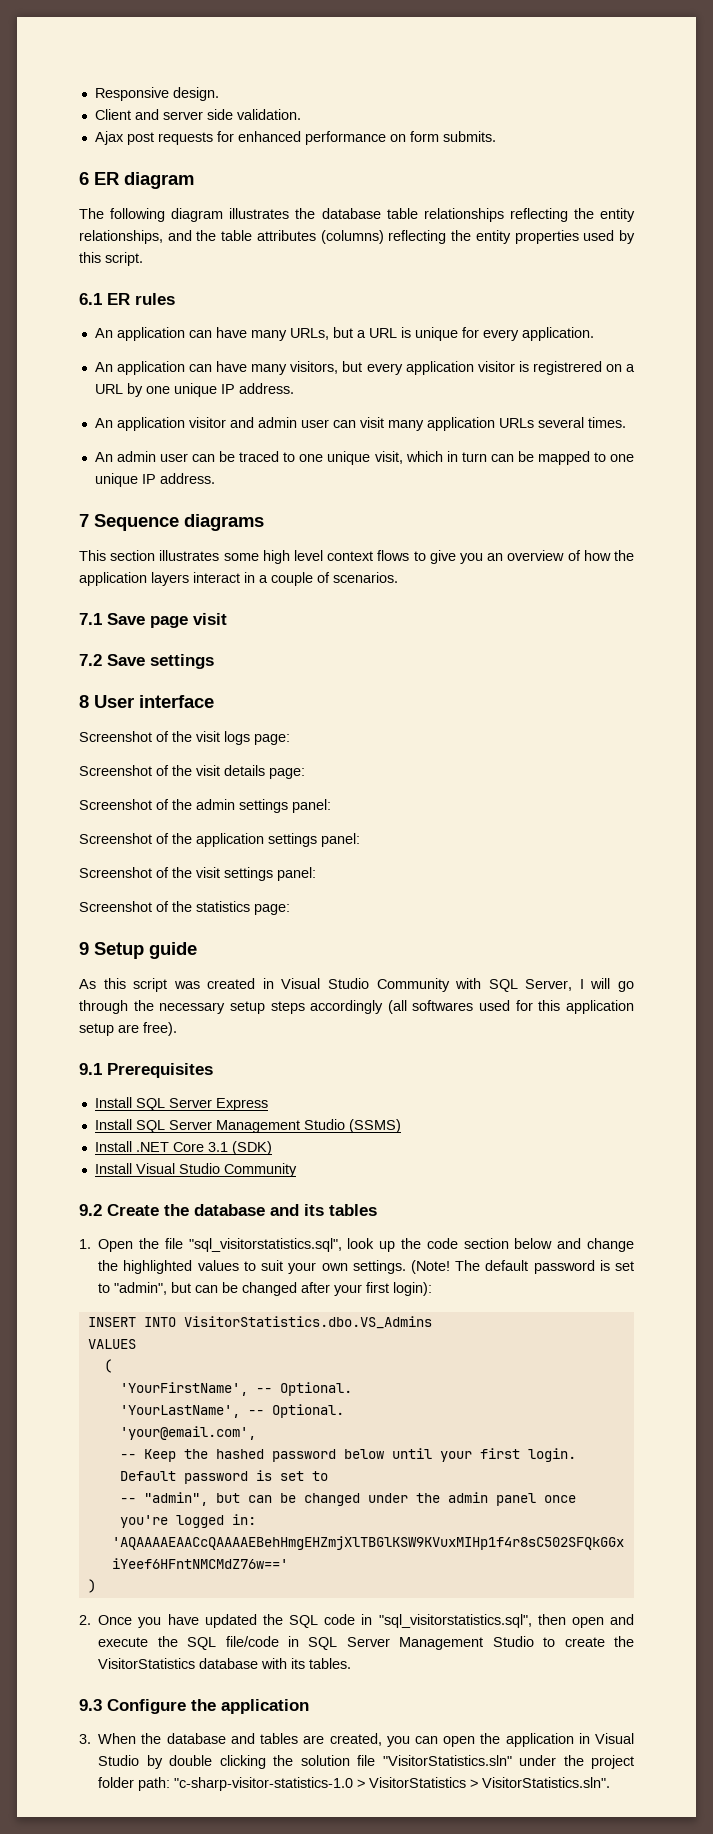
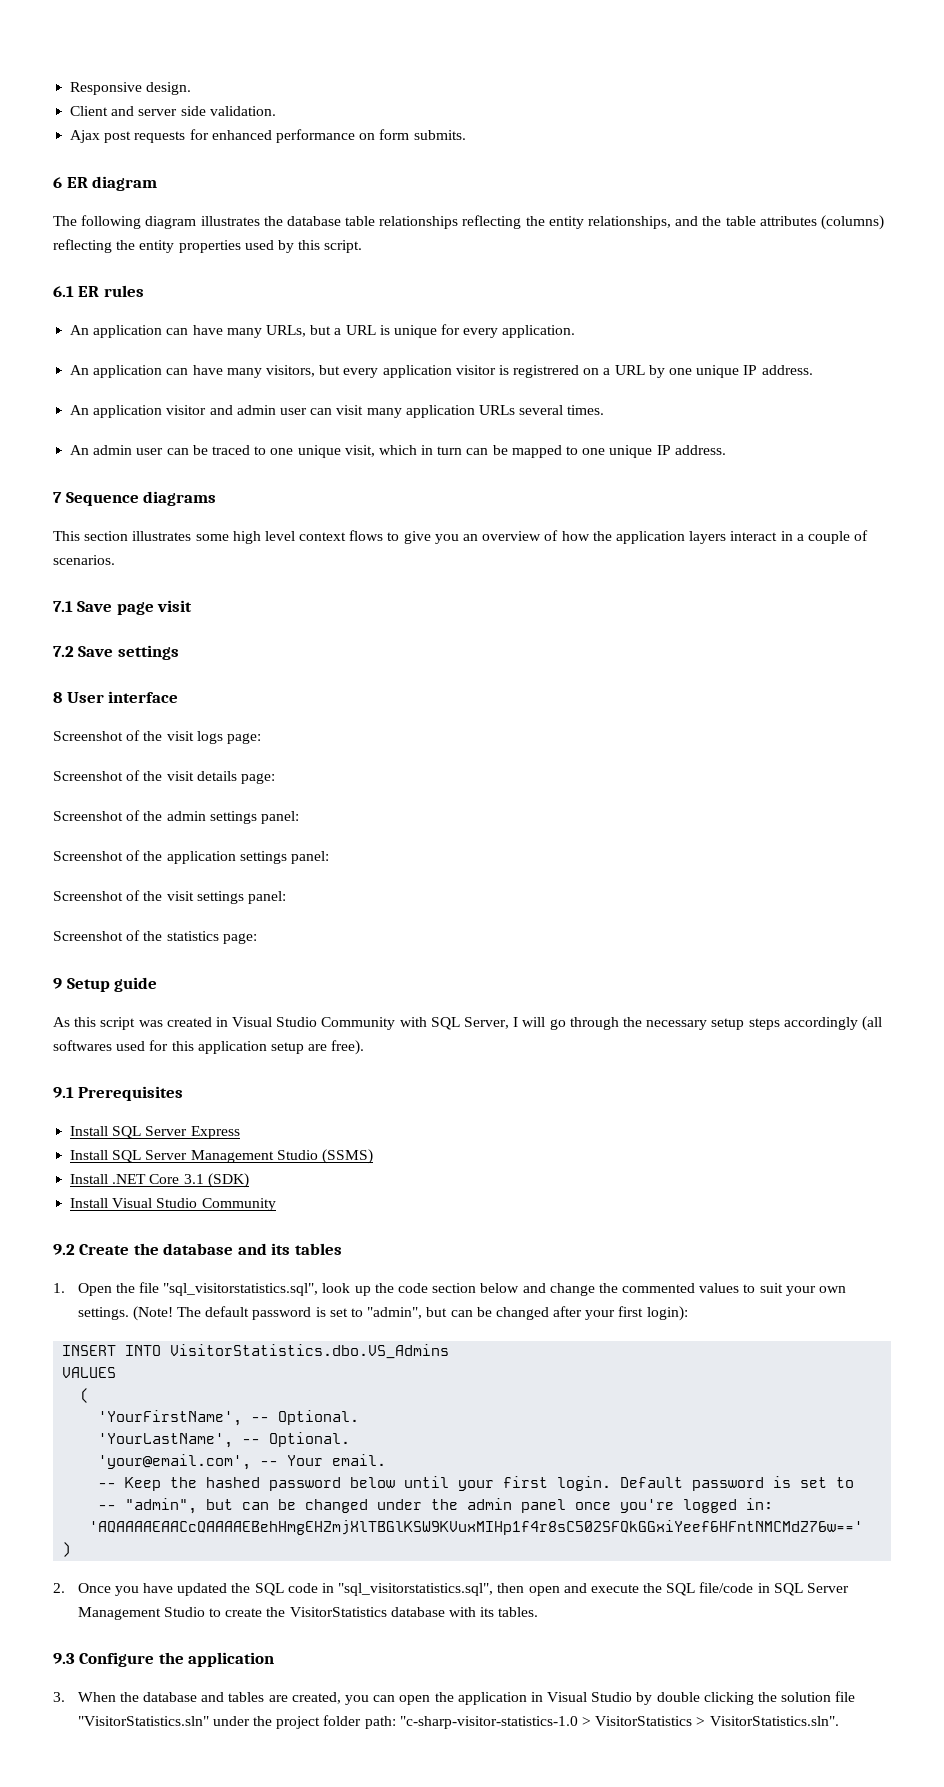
- 1. Open the file "sql_visitorstatistics.sql", look up the code section below and change the highlighted values to suit your own settings.
+ 1. Open the file "sql_visitorstatistics.sql", look up the code section below and change the commented values to suit your own settings.
- 'your@email.com',
+ 'your@email.com', -- Your email.

